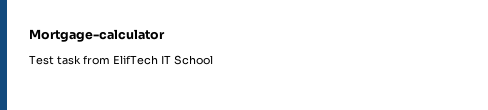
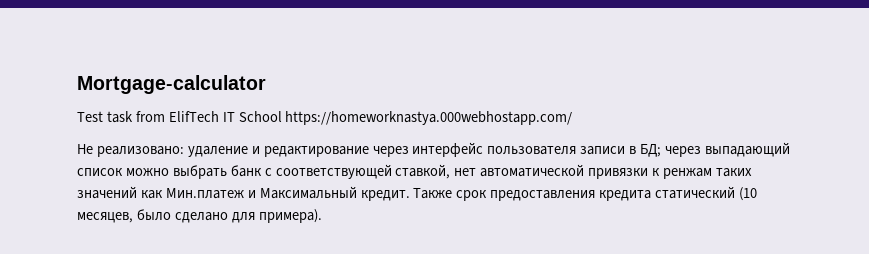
- Test task from ElifTech IT School
+ Test task from ElifTech IT School https://homeworknastya.000webhostapp.com/
+ Не реализовано: удаление и редактирование через интерфейс пользователя записи в БД; через выпадающий список можно выбрать банк с соответствующей ставкой, нет автоматической привязки к ренжам таких значений как Мин.платеж и Максимальный кредит. Также срок предоставления кредита статический (10 месяцев, было сделано для примера).

